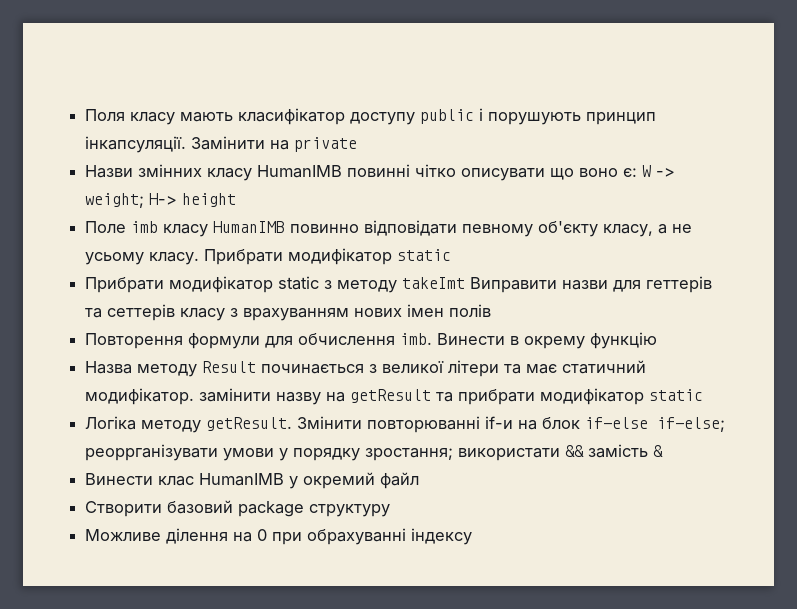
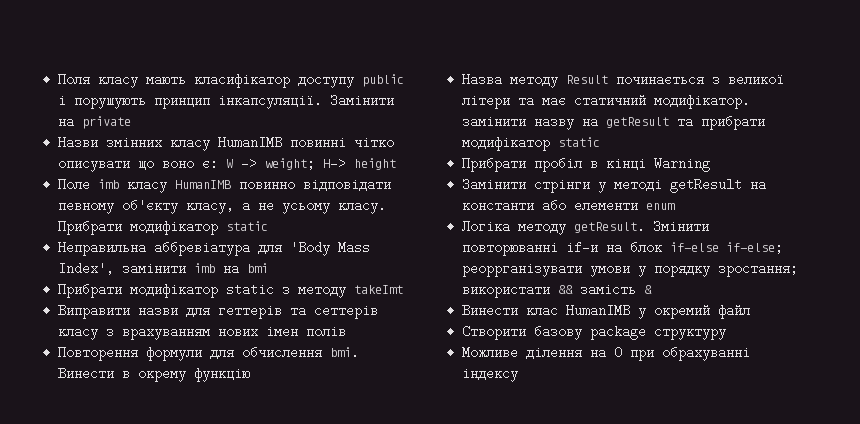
+ Неправильна аббревіатура для 'Body Mass Index', замінити imb на bmi
- Прибрати модифікатор static з методу takeImt Виправити назви для геттерів та сеттерів класу з врахуванням нових імен полів
+ Прибрати модифікатор static з методу takeImt
+ Виправити назви для геттерів та сеттерів класу з врахуванням нових імен полів
- Повторення формули для обчислення imb.
+ Повторення формули для обчислення bmi.
+ Прибрати пробіл в кінці Warning
+ Замінити стрінги у методі getResult на константи або елементи enum
- Створити базовий package структуру
+ Створити базову package структуру

